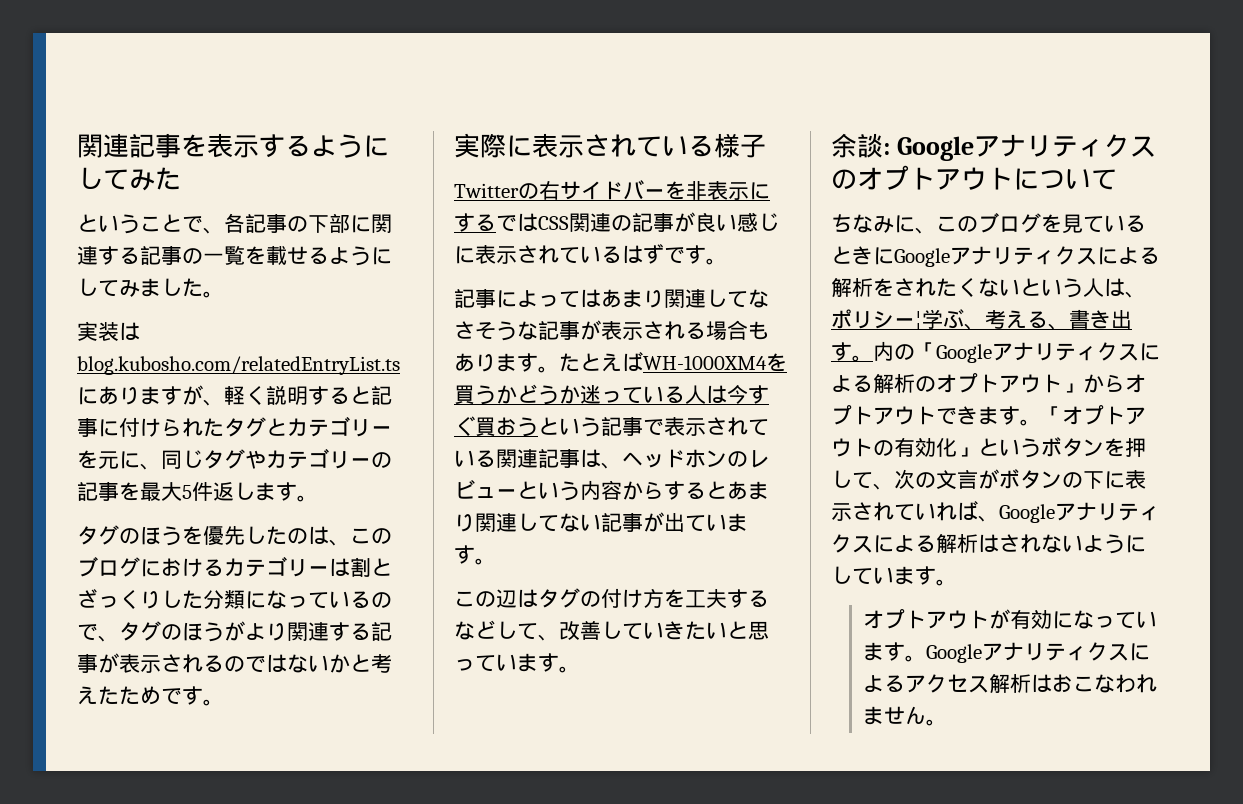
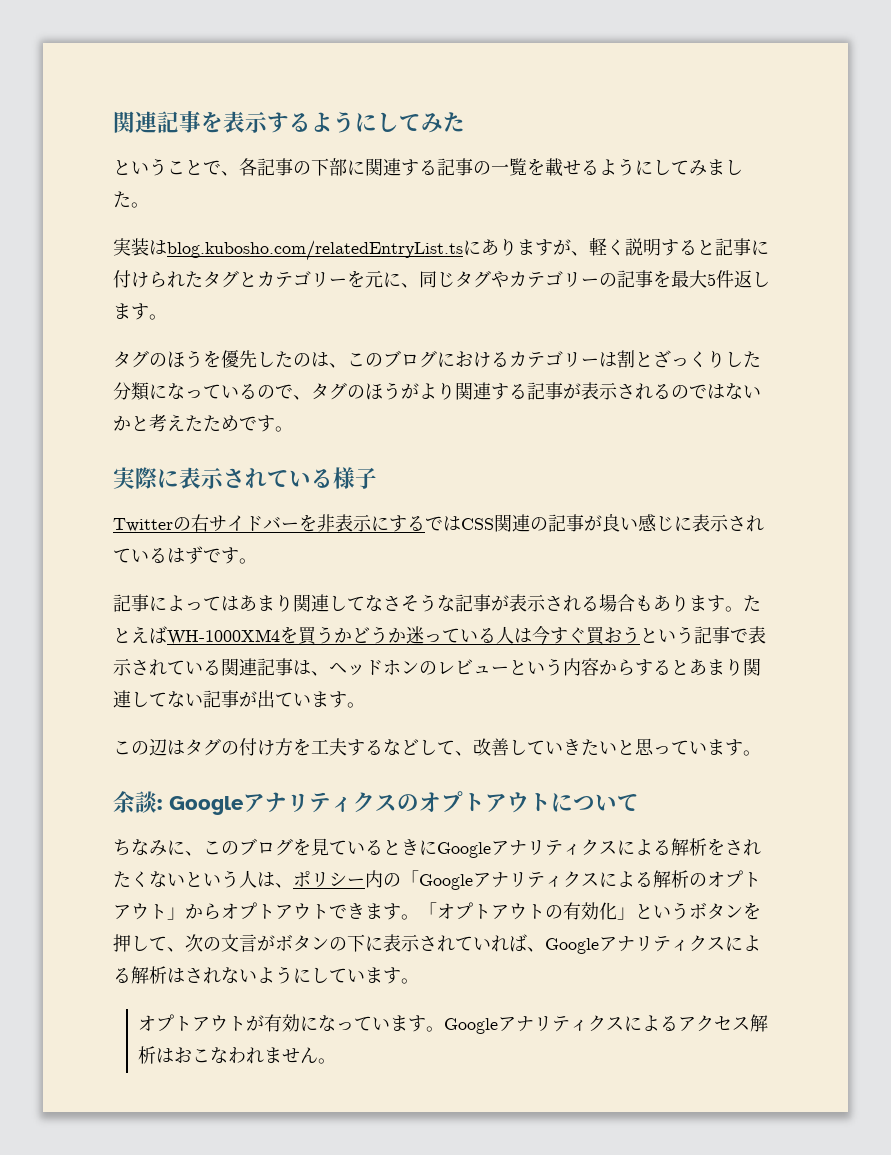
- ちなみに、このブログを見ているときにGoogleアナリティクスによる解析をされたくないという人は、ポリシー¦学ぶ、考える、書き出す。内の「Googleアナリティクスによる解析のオプトアウト」からオプトアウトできます。
+ ちなみに、このブログを見ているときにGoogleアナリティクスによる解析をされたくないという人は、ポリシー内の「Googleアナリティクスによる解析のオプトアウト」からオプトアウトできます。

